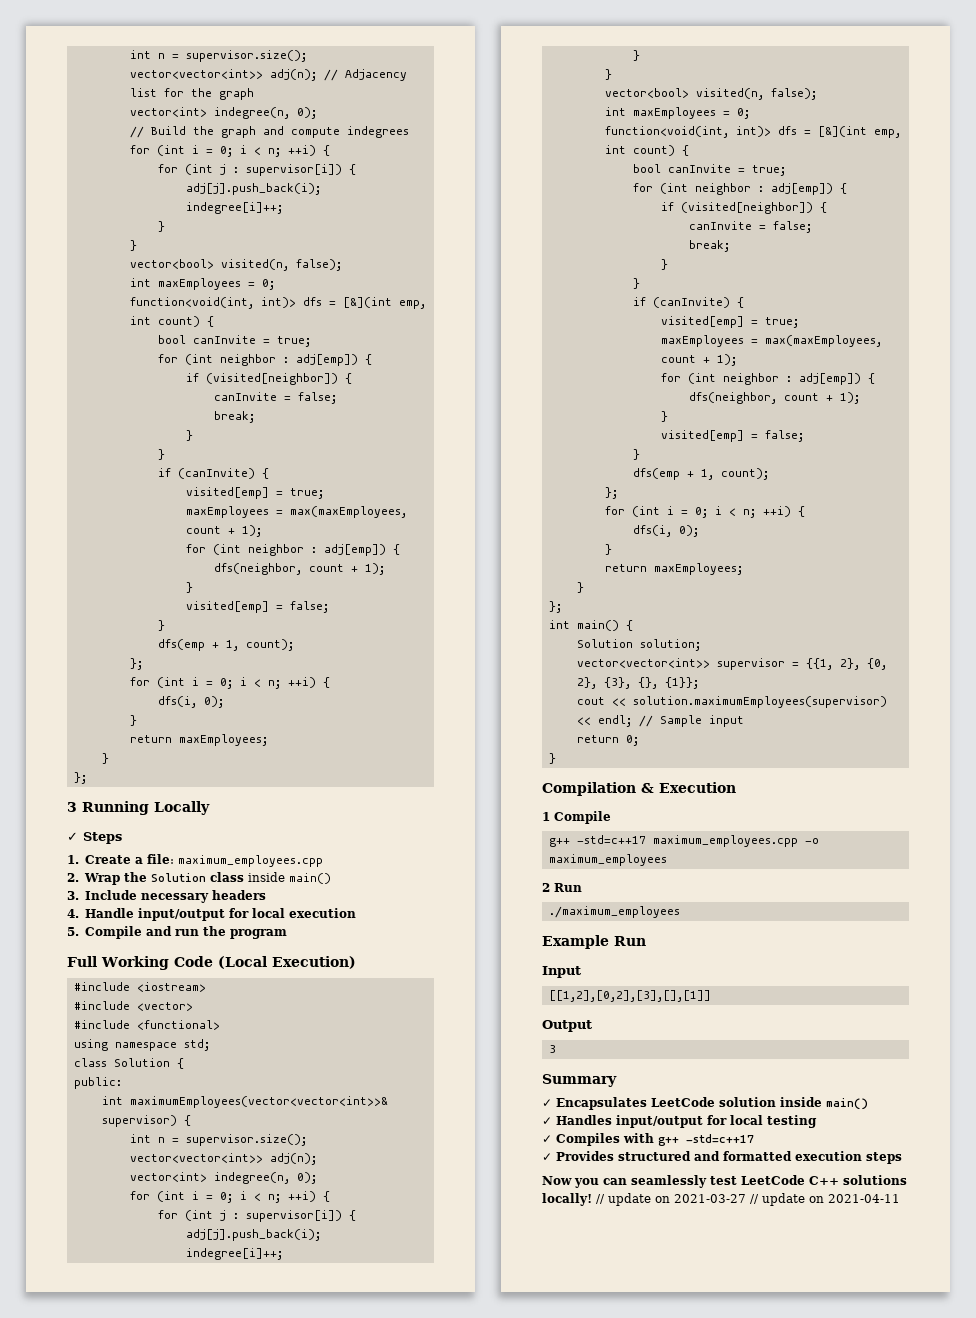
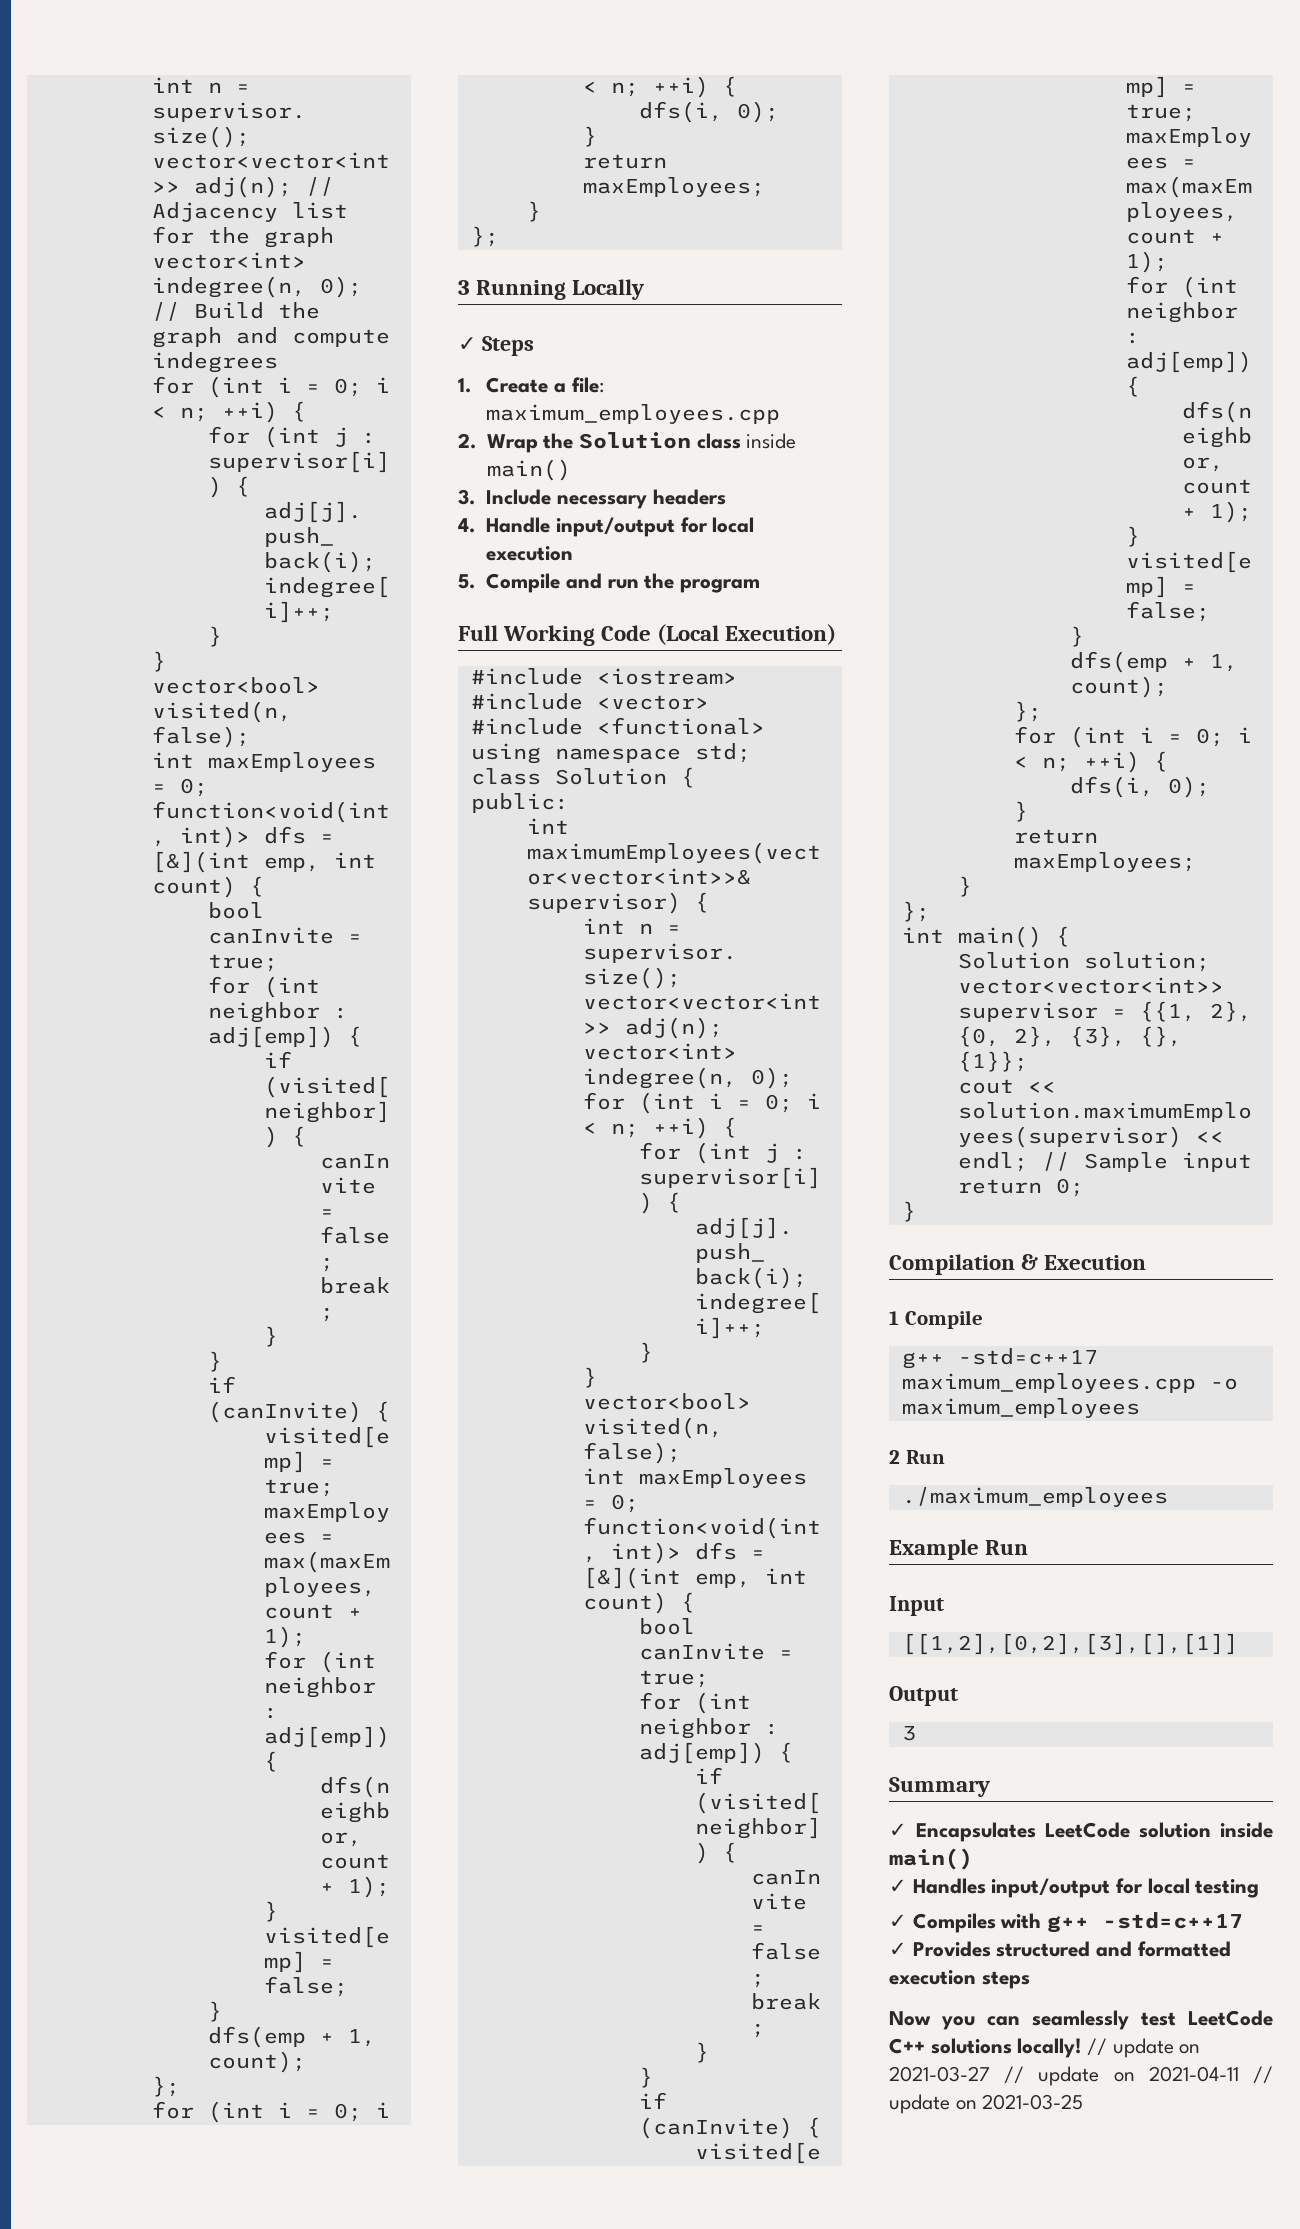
- // update on 2021-03-27 // update on 2021-04-11
+ // update on 2021-03-27 // update on 2021-04-11 // update on 2021-03-25

